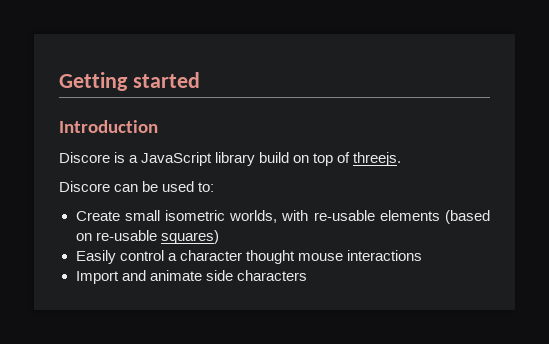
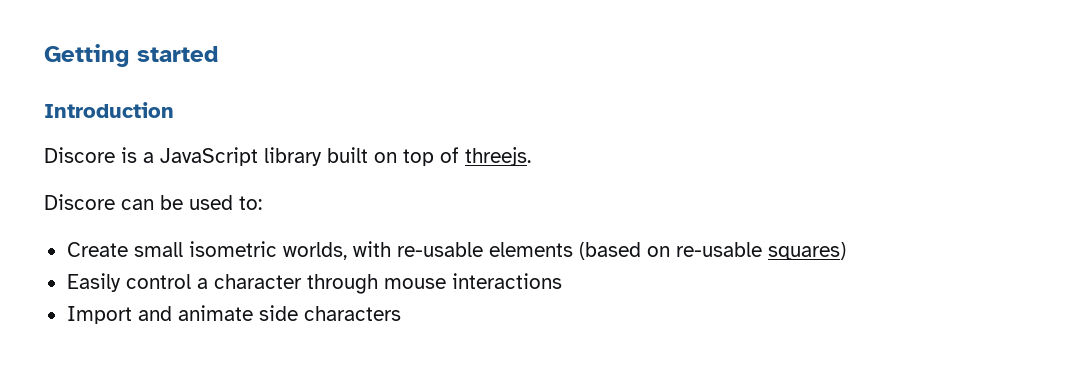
- Discore is a JavaScript library build on top of threejs.
+ Discore is a JavaScript library built on top of threejs.
- Easily control a character thought mouse interactions
+ Easily control a character through mouse interactions

